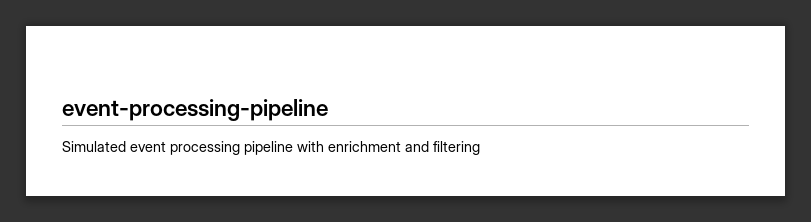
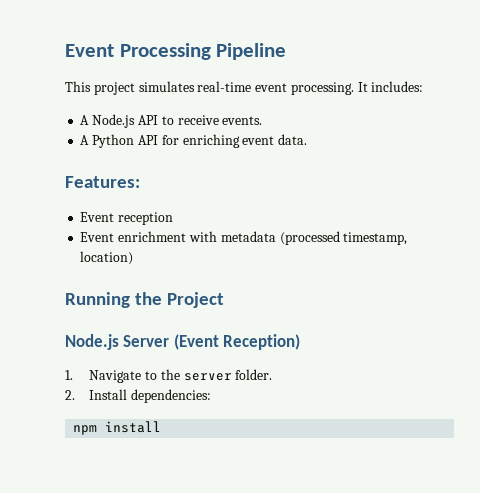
- event-processing-pipeline
- Simulated event processing pipeline with enrichment and filtering
+ Event Processing Pipeline
+ This project simulates real-time event processing. It includes:
+ A Node.js API to receive events.
+ A Python API for enriching event data.
+ Features:
+ Event reception
+ Event enrichment with metadata (processed timestamp, location)
+ Running the Project
+ Node.js Server (Event Reception)
+ 1. Navigate to the server folder.
+ 2. Install dependencies:
+ npm install

